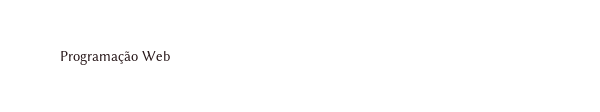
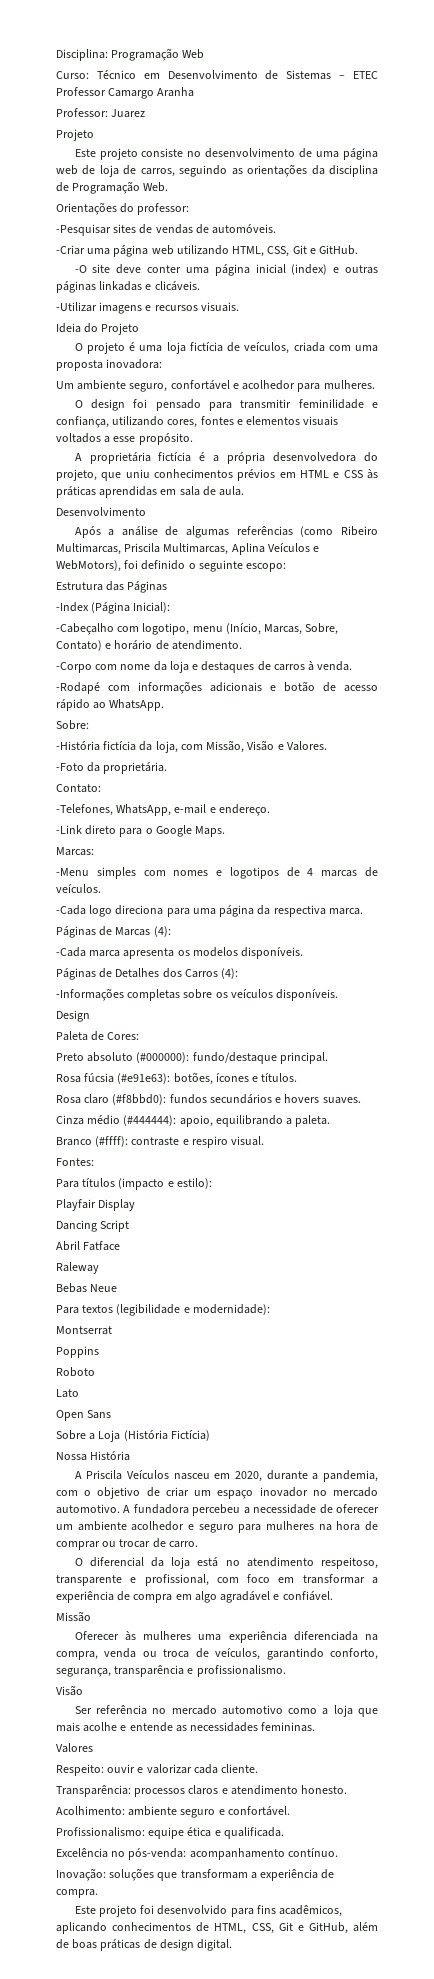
- Programação Web
+ Disciplina: Programação Web
+ Curso: Técnico em Desenvolvimento de Sistemas – ETEC Professor Camargo Aranha
+ Professor: Juarez
+ Projeto
+ Este projeto consiste no desenvolvimento de uma página web de loja de carros, seguindo as orientações da disciplina de Programação Web.
+ Orientações do professor:
+ -Pesquisar sites de vendas de automóveis.
+ -Criar uma página web utilizando HTML, CSS, Git e GitHub.
+ -O site deve conter uma página inicial (index) e outras páginas linkadas e clicáveis.
+ -Utilizar imagens e recursos visuais.
+ Ideia do Projeto
+ O projeto é uma loja fictícia de veículos, criada com uma proposta inovadora:
+ Um ambiente seguro, confortável e acolhedor para mulheres.
+ O design foi pensado para transmitir feminilidade e confiança, utilizando cores, fontes e elementos visuais voltados a esse propósito.
+ A proprietária fictícia é a própria desenvolvedora do projeto, que uniu conhecimentos prévios em HTML e CSS às práticas aprendidas em sala de aula.
+ Desenvolvimento
+ Após a análise de algumas referências (como Ribeiro Multimarcas, Priscila Multimarcas, Aplina Veículos e WebMotors), foi definido o seguinte escopo:
+ Estrutura das Páginas
+ -Index (Página Inicial):
+ -Cabeçalho com logotipo, menu (Início, Marcas, Sobre, Contato) e horário de atendimento.
+ -Corpo com nome da loja e destaques de carros à venda.
+ -Rodapé com informações adicionais e botão de acesso rápido ao WhatsApp.
+ Sobre:
+ -História fictícia da loja, com Missão, Visão e Valores.
+ -Foto da proprietária.
+ Contato:
+ -Telefones, WhatsApp, e-mail e endereço.
+ -Link direto para o Google Maps.
+ Marcas:
+ -Menu simples com nomes e logotipos de 4 marcas de veículos.
+ -Cada logo direciona para uma página da respectiva marca.
+ Páginas de Marcas (4):
+ -Cada marca apresenta os modelos disponíveis.
+ Páginas de Detalhes dos Carros (4):
+ -Informações completas sobre os veículos disponíveis.
+ Design
+ Paleta de Cores:
+ Preto absoluto (#000000): fundo/destaque principal.
+ Rosa fúcsia (#e91e63): botões, ícones e títulos.
+ Rosa claro (#f8bbd0): fundos secundários e hovers suaves.
+ Cinza médio (#444444): apoio, equilibrando a paleta.
+ Branco (#ffff): contraste e respiro visual.
+ Fontes:
+ Para títulos (impacto e estilo):
+ Playfair Display
+ Dancing Script
+ Abril Fatface
+ Raleway
+ Bebas Neue
+ Para textos (legibilidade e modernidade):
+ Montserrat
+ Poppins
+ Roboto
+ Lato
+ Open Sans
+ Sobre a Loja (História Fictícia)
+ Nossa História
+ A Priscila Veículos nasceu em 2020, durante a pandemia, com o objetivo de criar um espaço inovador no mercado automotivo. A fundadora percebeu a necessidade de oferecer um ambiente acolhedor e seguro para mulheres na hora de comprar ou trocar de carro.
+ O diferencial da loja está no atendimento respeitoso, transparente e profissional, com foco em transformar a experiência de compra em algo agradável e confiável.
+ Missão
+ Oferecer às mulheres uma experiência diferenciada na compra, venda ou troca de veículos, garantindo conforto, segurança, transparência e profissionalismo.
+ Visão
+ Ser referência no mercado automotivo como a loja que mais acolhe e entende as necessidades femininas.
+ Valores
+ Respeito: ouvir e valorizar cada cliente.
+ Transparência: processos claros e atendimento honesto.
+ Acolhimento: ambiente seguro e confortável.
+ Profissionalismo: equipe ética e qualificada.
+ Excelência no pós-venda: acompanhamento contínuo.
+ Inovação: soluções que transformam a experiência de compra.
+ Este projeto foi desenvolvido para fins acadêmicos, aplicando conhecimentos de HTML, CSS, Git e GitHub, além de boas práticas de design digital.

